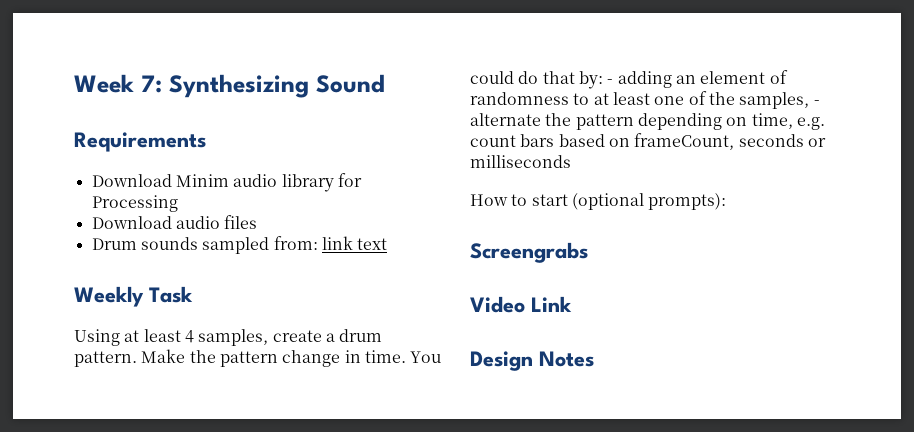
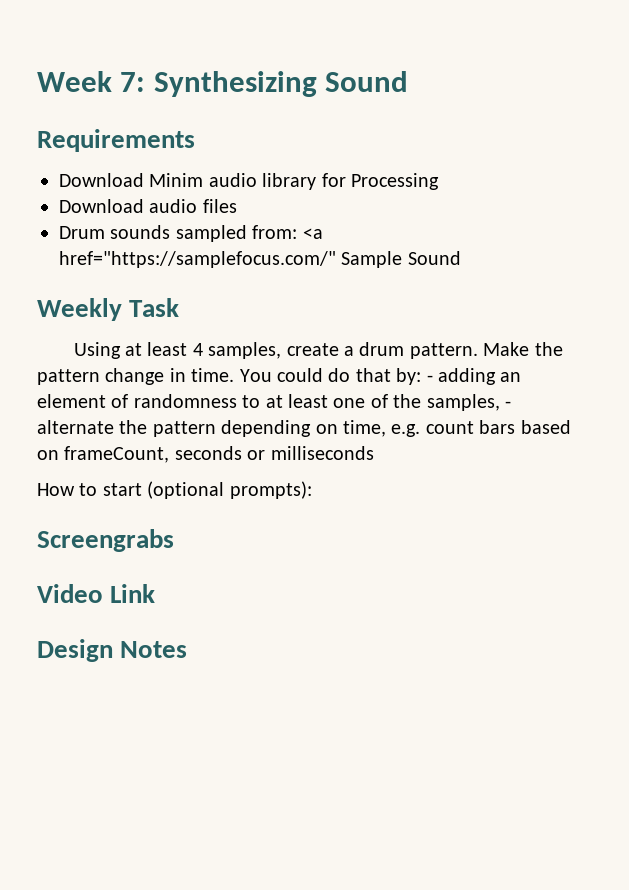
- Drum sounds sampled from: link text
+ Drum sounds sampled from: <a href="https://samplefocus.com/" Sample Sound

